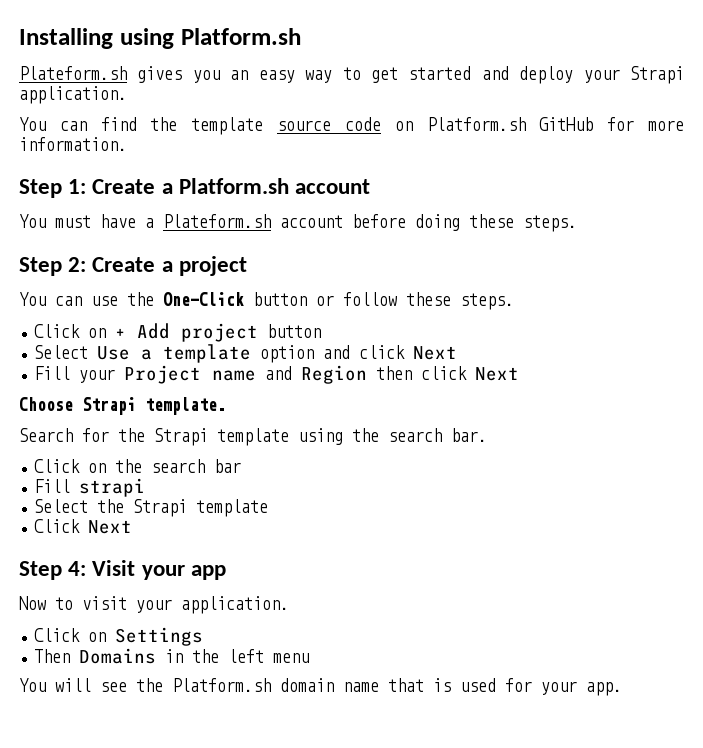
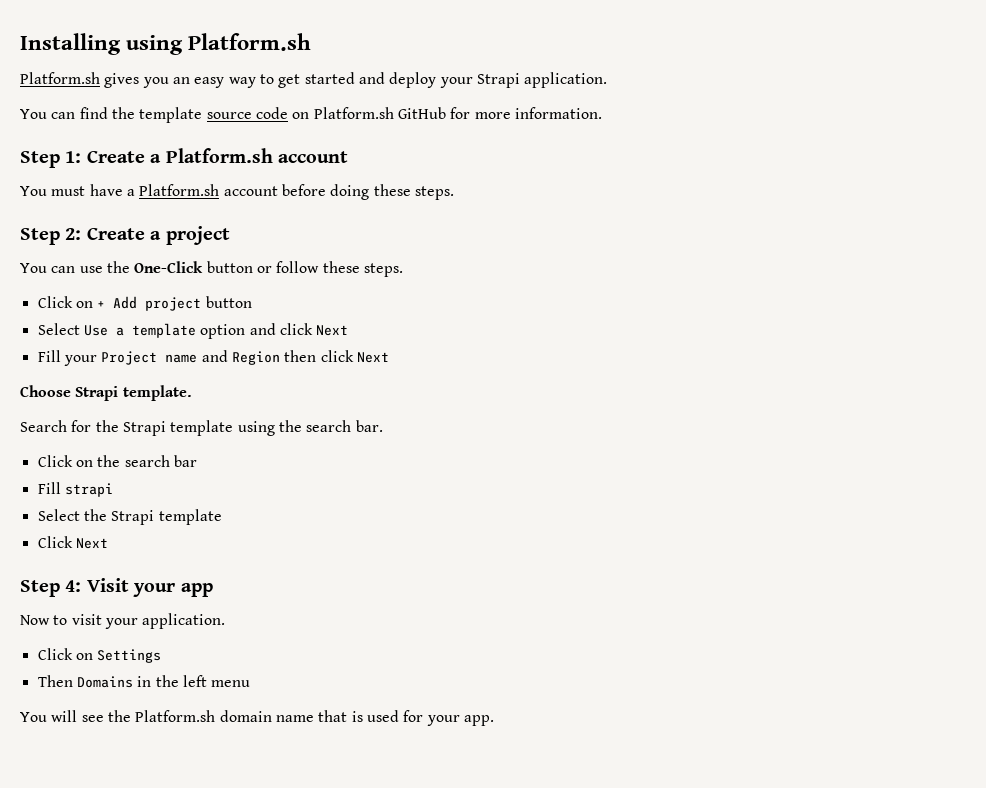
- Plateform.sh gives you an easy way to get started and deploy your Strapi application.
+ Platform.sh gives you an easy way to get started and deploy your Strapi application.
- You must have a Plateform.sh account before doing these steps.
+ You must have a Platform.sh account before doing these steps.

